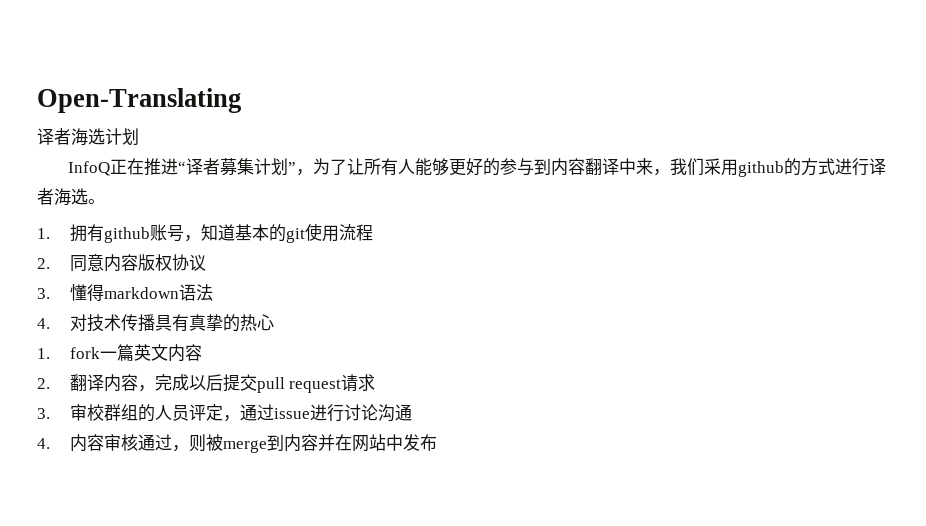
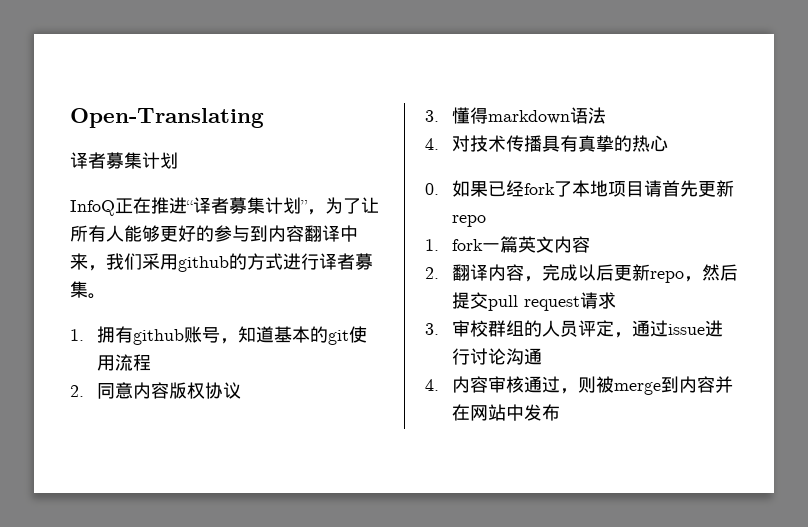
  Open-Translating
- 译者海选计划
+ 译者募集计划
- InfoQ正在推进“译者募集计划”，为了让所有人能够更好的参与到内容翻译中来，我们采用github的方式进行译者海选。
+ InfoQ正在推进“译者募集计划”，为了让所有人能够更好的参与到内容翻译中来，我们采用github的方式进行译者募集。
+ 0.如果已经fork了本地项目请首先更新repo
- 2.翻译内容，完成以后提交pull request请求
+ 2.翻译内容，完成以后更新repo，然后提交pull request请求

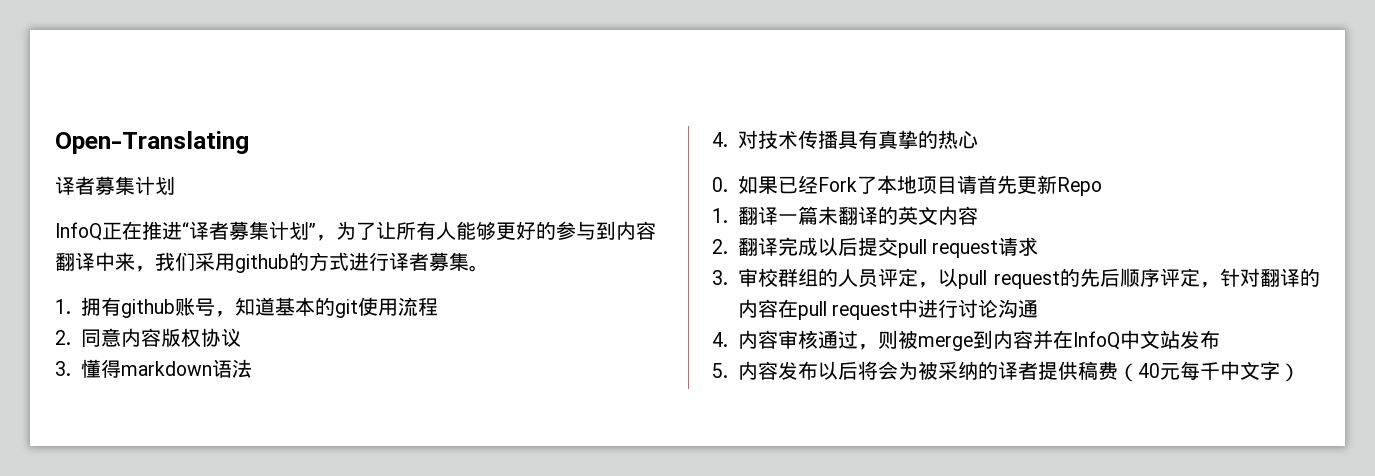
- 0.如果已经fork了本地项目请首先更新repo
- 1. fork一篇英文内容
+ 0.如果已经Fork了本地项目请首先更新Repo
+ 1.翻译一篇未翻译的英文内容
- 2.翻译内容，完成以后更新repo，然后提交pull request请求
+ 2.翻译完成以后提交pull request请求
- 3.审校群组的人员评定，通过issue进行讨论沟通
+ 3.审校群组的人员评定，以pull request的先后顺序评定，针对翻译的内容在pull request中进行讨论沟通
- 4.内容审核通过，则被merge到内容并在网站中发布
+ 4.内容审核通过，则被merge到内容并在InfoQ中文站发布
+ 5.内容发布以后将会为被采纳的译者提供稿费（40元每千中文字）

